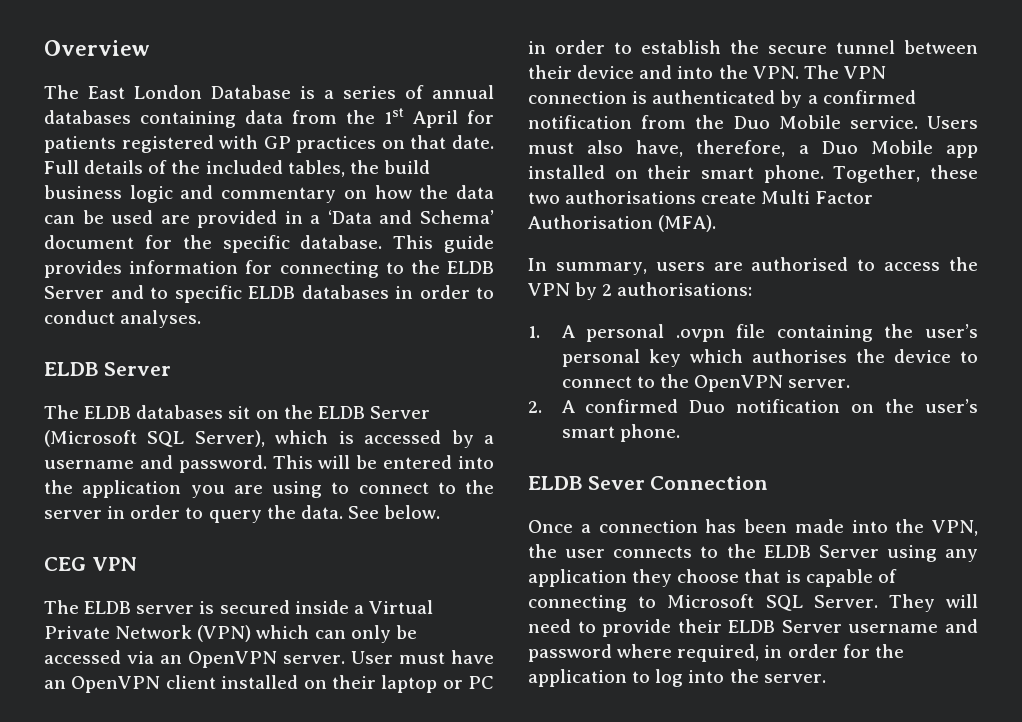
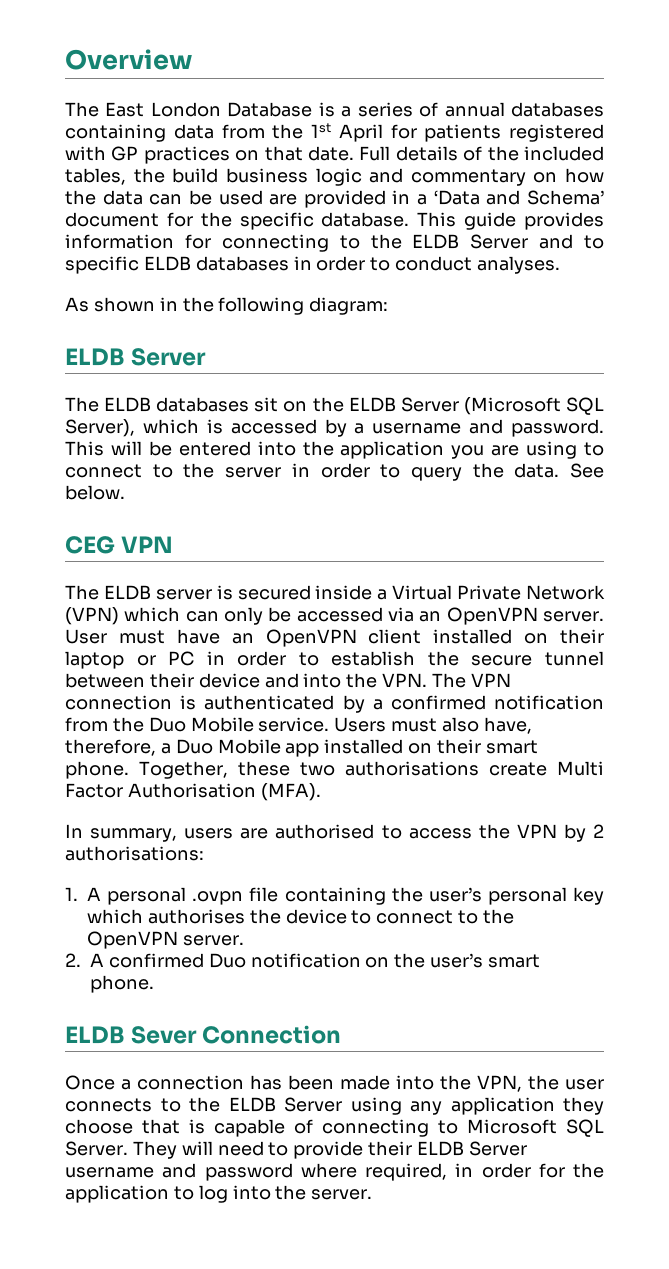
+ As shown in the following diagram:

